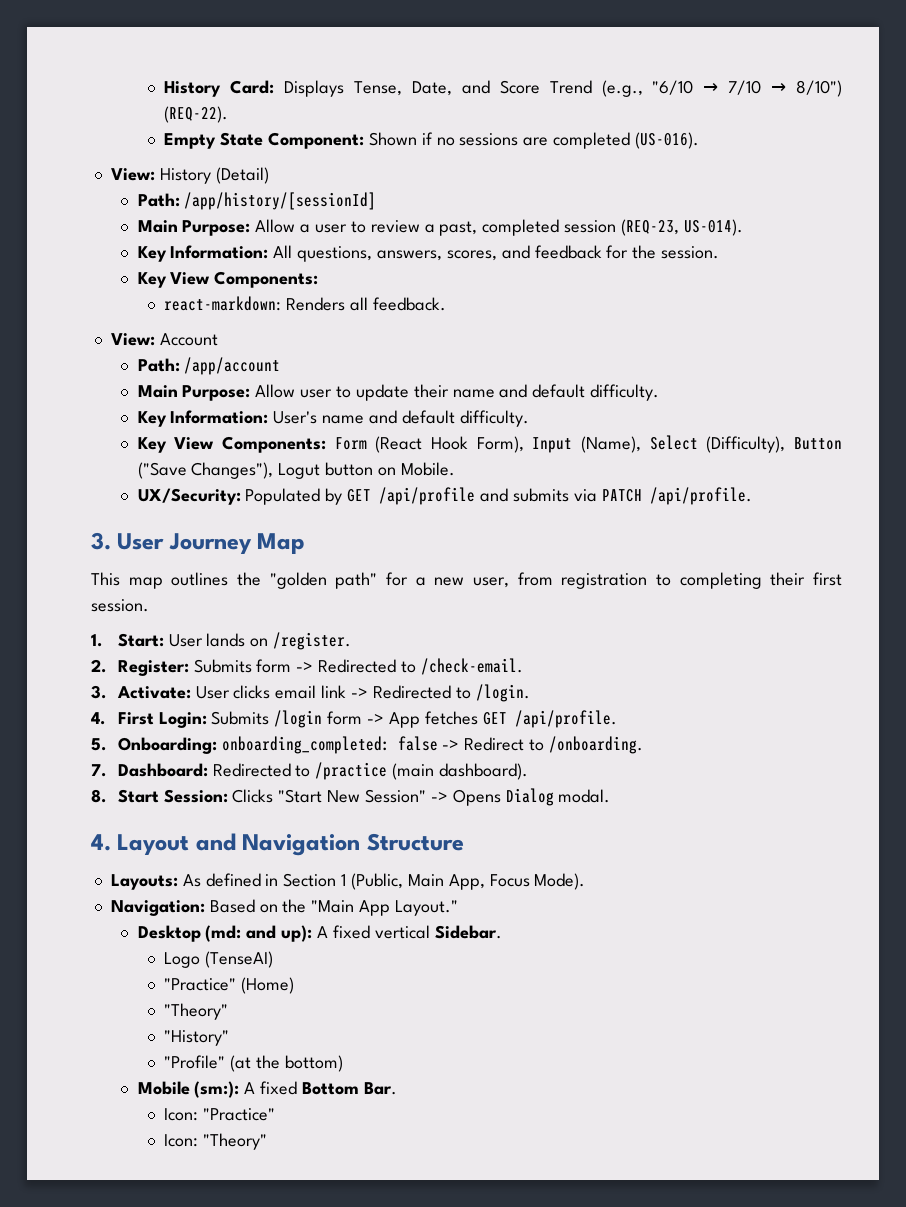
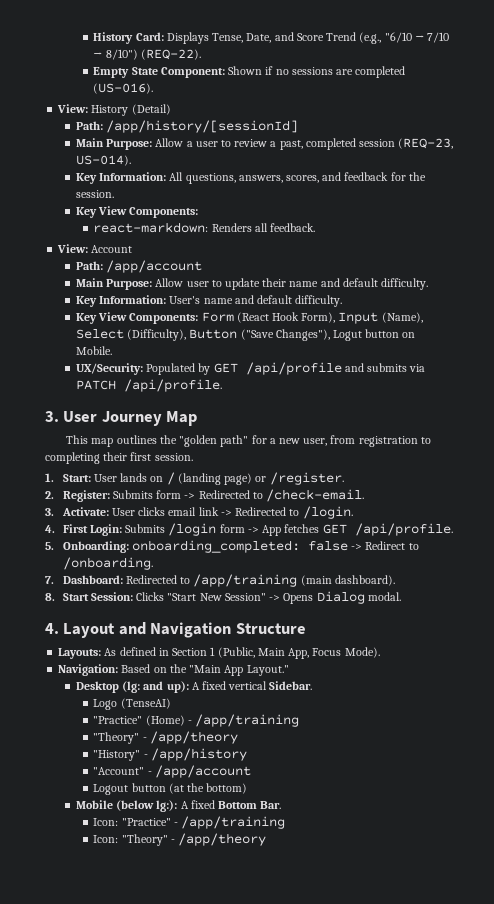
- 1. Start: User lands on /register.
+ 1. Start: User lands on / (landing page) or /register.
- 7. Dashboard: Redirected to /practice (main dashboard).
+ 7. Dashboard: Redirected to /app/training (main dashboard).
- Desktop (md: and up): A fixed vertical Sidebar.
+ Desktop (lg: and up): A fixed vertical Sidebar.
- "Practice" (Home)
- "Theory"
+ "Practice" (Home) - /app/training
+ "Theory" - /app/theory
- "History"
- "Profile" (at the bottom)
+ "History" - /app/history
+ "Account" - /app/account
+ Logout button (at the bottom)
- Mobile (sm:): A fixed Bottom Bar.
+ Mobile (below lg:): A fixed Bottom Bar.
- Icon: "Practice"
+ Icon: "Practice" - /app/training
- Icon: "Theory"
+ Icon: "Theory" - /app/theory

